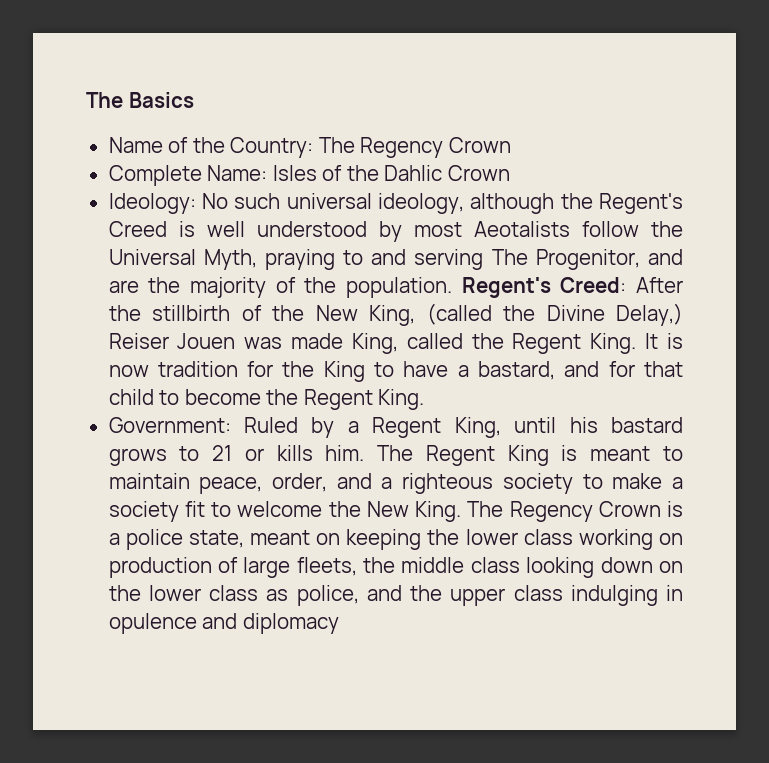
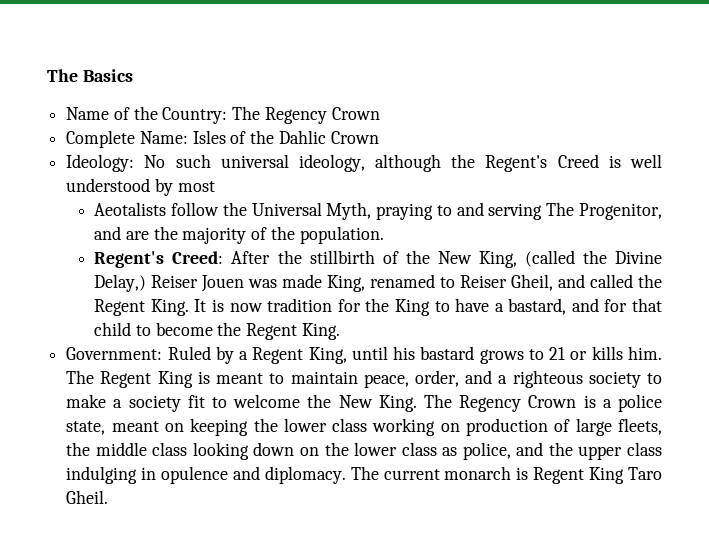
- Ideology: No such universal ideology, although the Regent's Creed is well understood by most Aeotalists follow the Universal Myth, praying to and serving The Progenitor, and are the majority of the population. Regent's Creed: After the stillbirth of the New King, (called the Divine Delay,) Reiser Jouen was made King, called the Regent King.
+ Ideology: No such universal ideology, although the Regent's Creed is well understood by most
+ Aeotalists follow the Universal Myth, praying to and serving The Progenitor, and are the majority of the population.
+ Regent's Creed: After the stillbirth of the New King, (called the Divine Delay,) Reiser Jouen was made King, renamed to Reiser Gheil, and called the Regent King.
- The Regency Crown is a police state, meant on keeping the lower class working on production of large fleets, the middle class looking down on the lower class as police, and the upper class indulging in opulence and diplomacy
+ The Regency Crown is a police state, meant on keeping the lower class working on production of large fleets, the middle class looking down on the lower class as police, and the upper class indulging in opulence and diplomacy. The current monarch is Regent King Taro Gheil.

